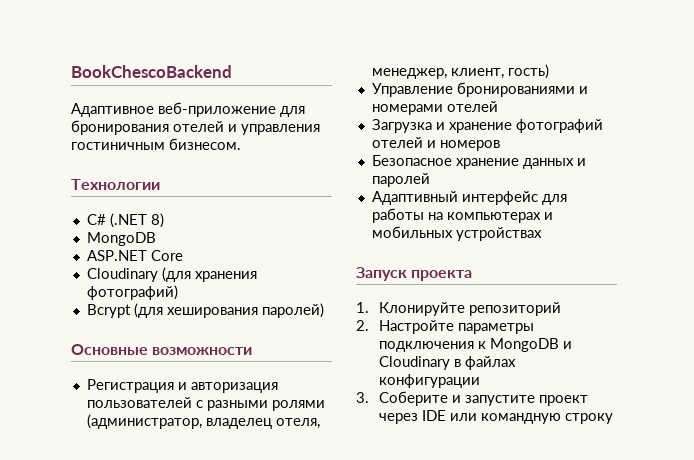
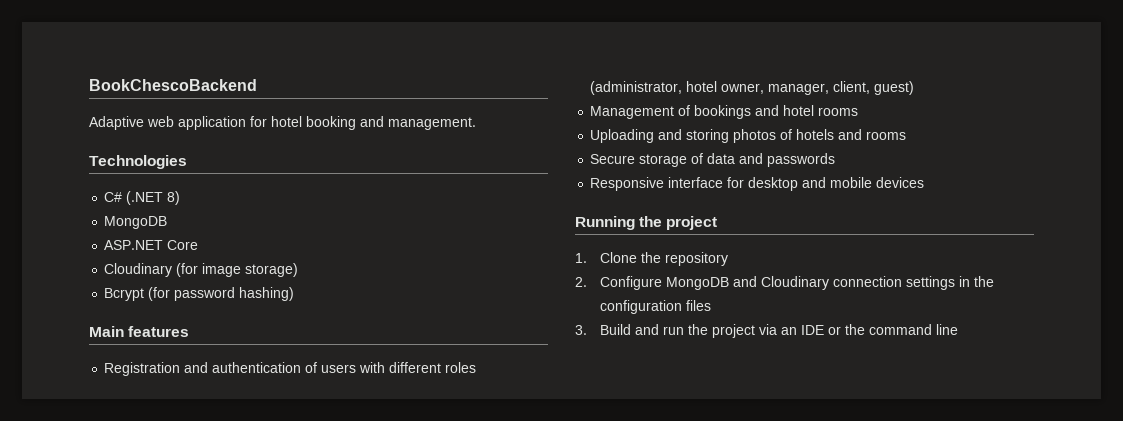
- Адаптивное веб-приложение для бронирования отелей и управления гостиничным бизнесом.
- Технологии
+ Adaptive web application for hotel booking and management.
+ Technologies
- Cloudinary (для хранения фотографий)
- Bcrypt (для хеширования паролей)
- Основные возможности
- Регистрация и авторизация пользователей с разными ролями (администратор, владелец отеля, менеджер, клиент, гость)
- Управление бронированиями и номерами отелей
- Загрузка и хранение фотографий отелей и номеров
- Безопасное хранение данных и паролей
- Адаптивный интерфейс для работы на компьютерах и мобильных устройствах
- Запуск проекта
- 1. Клонируйте репозиторий
- 2. Настройте параметры подключения к MongoDB и Cloudinary в файлах конфигурации
- 3. Соберите и запустите проект через IDE или командную строку
+ Cloudinary (for image storage)
+ Bcrypt (for password hashing)
+ Main features
+ Registration and authentication of users with different roles (administrator, hotel owner, manager, client, guest)
+ Management of bookings and hotel rooms
+ Uploading and storing photos of hotels and rooms
+ Secure storage of data and passwords
+ Responsive interface for desktop and mobile devices
+ Running the project
+ 1. Clone the repository
+ 2. Configure MongoDB and Cloudinary connection settings in the configuration files
+ 3. Build and run the project via an IDE or the command line

